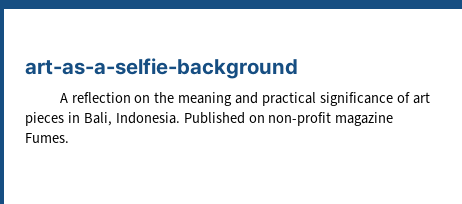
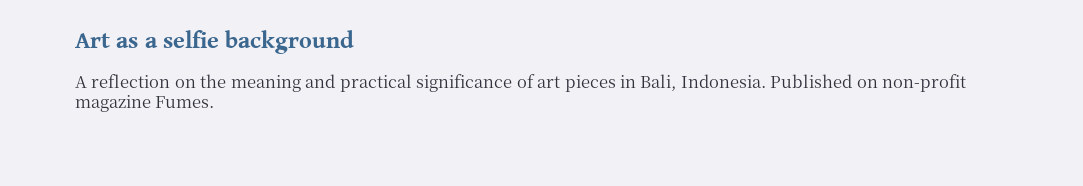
- art-as-a-selfie-background
+ Art as a selfie background

